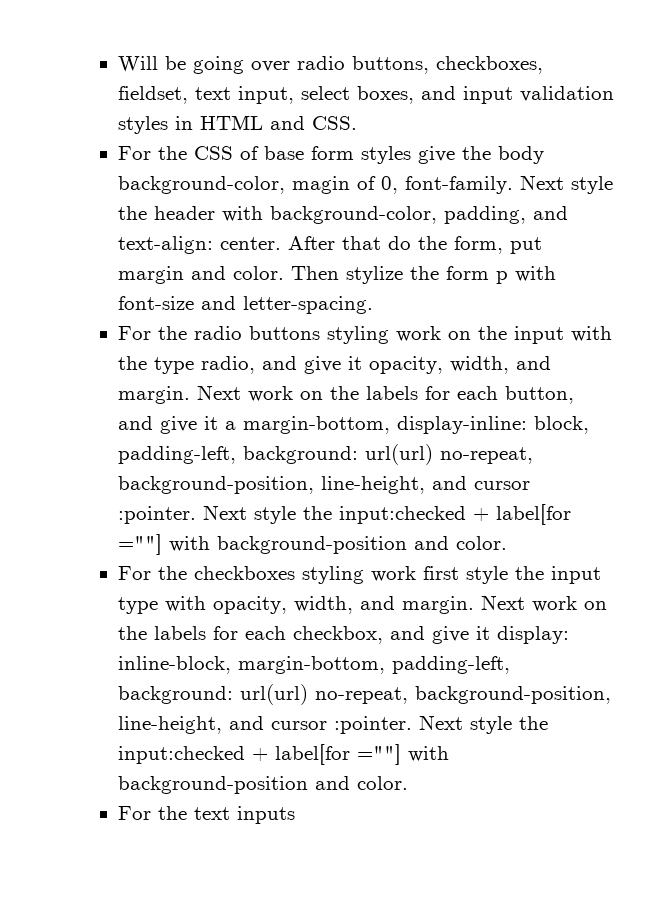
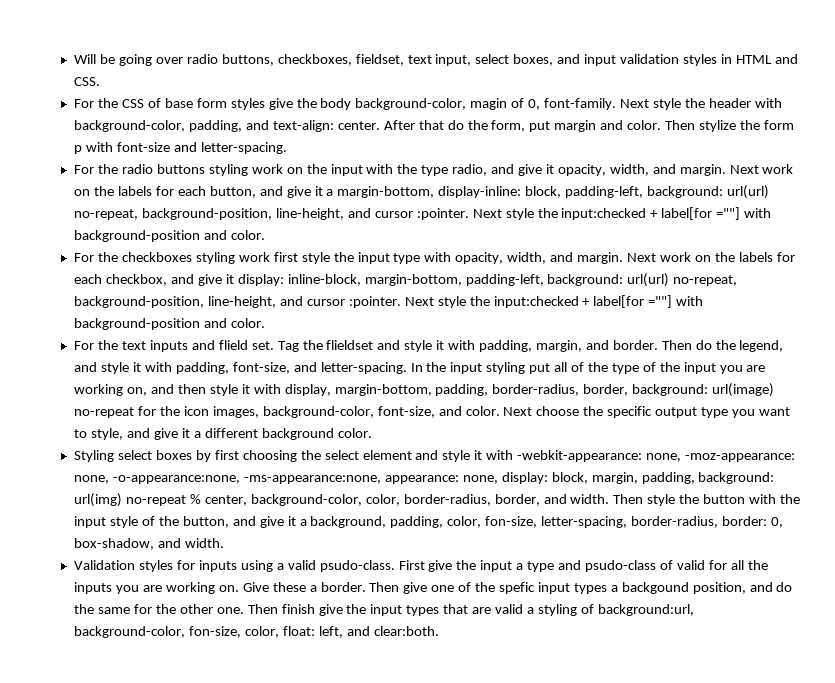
- For the text inputs
+ For the text inputs and flield set. Tag the flieldset and style it with padding, margin, and border. Then do the legend, and style it with padding, font-size, and letter-spacing. In the input styling put all of the type of the input you are working on, and then style it with display, margin-bottom, padding, border-radius, border, background: url(image) no-repeat for the icon images, background-color, font-size, and color. Next choose the specific output type you want to style, and give it a different background color.
+ Styling select boxes by first choosing the select element and style it with -webkit-appearance: none, -moz-appearance: none, -o-appearance:none, -ms-appearance:none, appearance: none, display: block, margin, padding, background: url(img) no-repeat % center, background-color, color, border-radius, border, and width. Then style the button with the input style of the button, and give it a background, padding, color, fon-size, letter-spacing, border-radius, border: 0, box-shadow, and width.
+ Validation styles for inputs using a valid psudo-class. First give the input a type and psudo-class of valid for all the inputs you are working on. Give these a border. Then give one of the spefic input types a backgound position, and do the same for the other one. Then finish give the input types that are valid a styling of background:url, background-color, fon-size, color, float: left, and clear:both.

